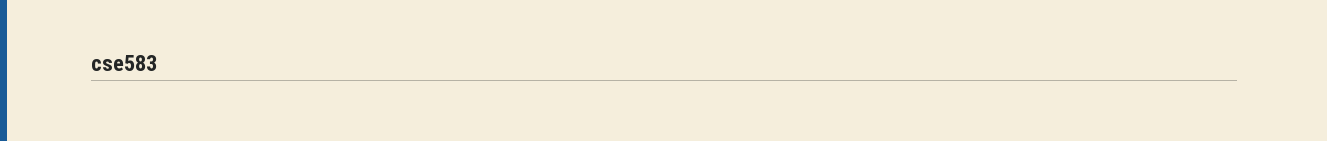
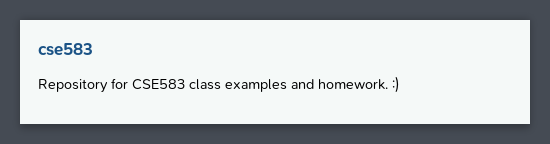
+ Repository for CSE583 class examples and homework. :)

